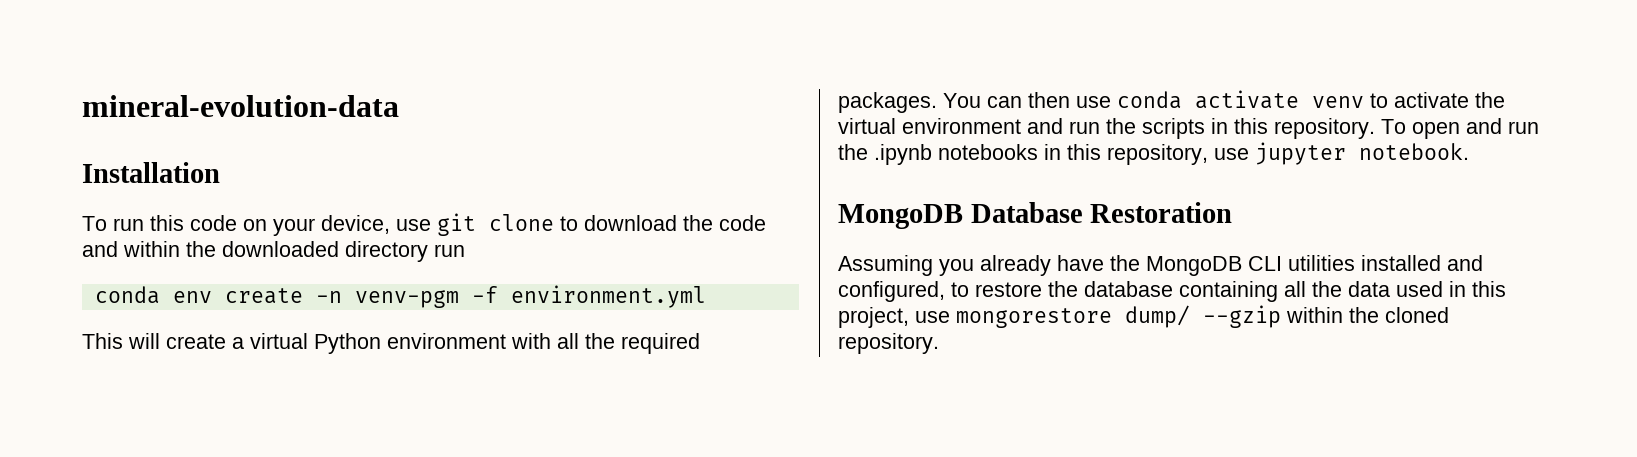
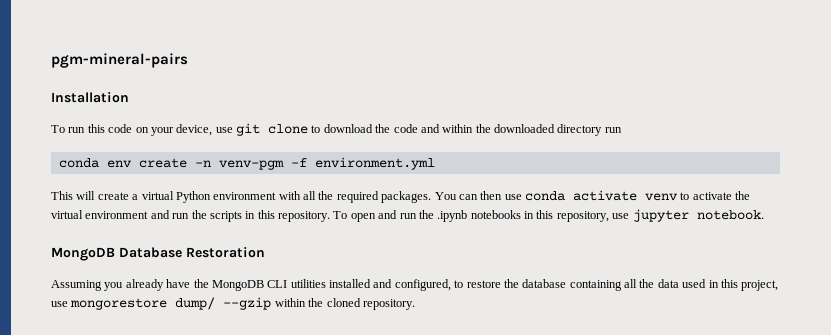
- mineral-evolution-data
+ pgm-mineral-pairs

